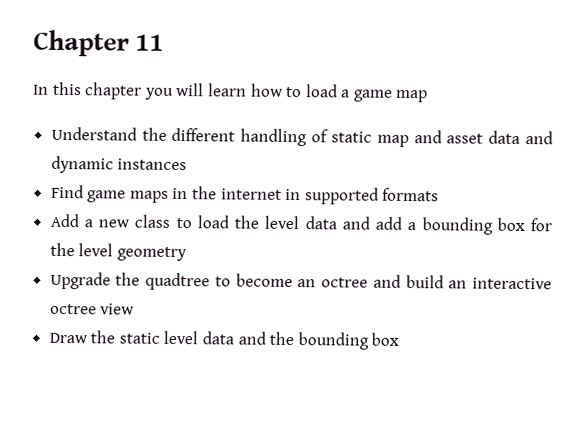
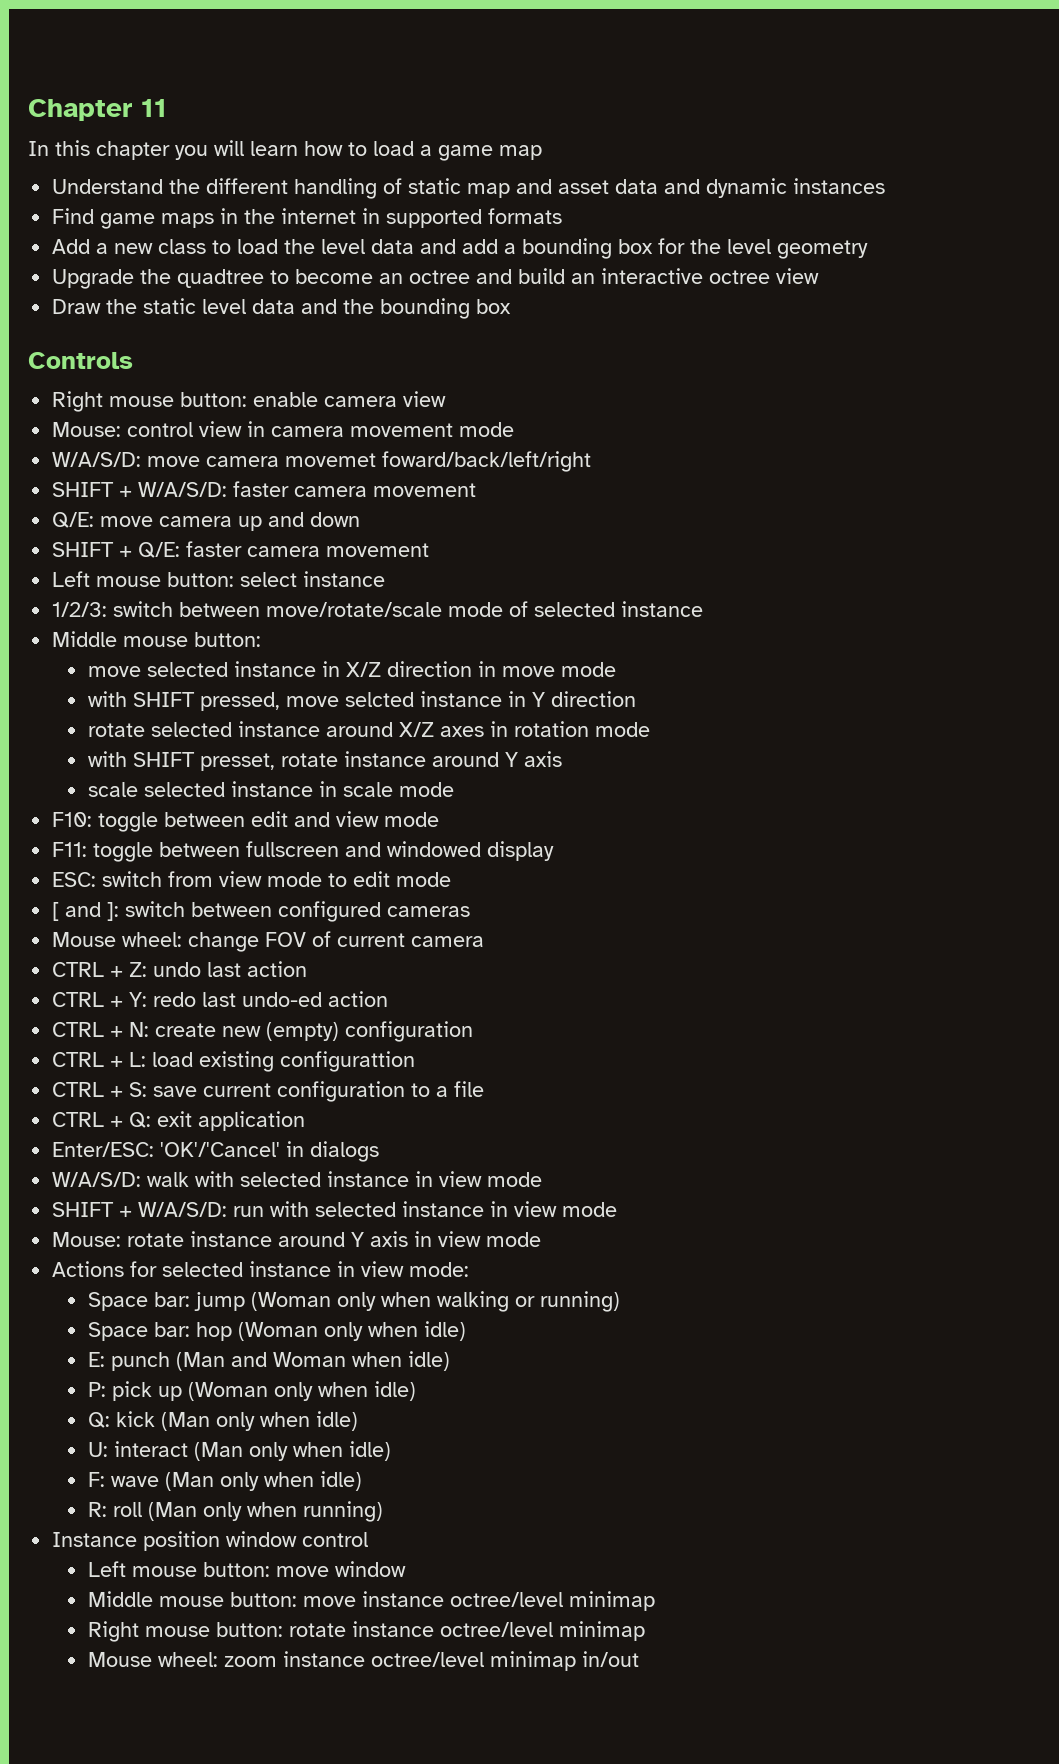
+ Controls
+ Right mouse button: enable camera view
+ Mouse: control view in camera movement mode
+ W/A/S/D: move camera movemet foward/back/left/right
+ SHIFT + W/A/S/D: faster camera movement
+ Q/E: move camera up and down
+ SHIFT + Q/E: faster camera movement
+ Left mouse button: select instance
+ 1/2/3: switch between move/rotate/scale mode of selected instance
+ Middle mouse button:
+ move selected instance in X/Z direction in move mode
+ with SHIFT pressed, move selcted instance in Y direction
+ rotate selected instance around X/Z axes in rotation mode
+ with SHIFT presset, rotate instance around Y axis
+ scale selected instance in scale mode
+ F10: toggle between edit and view mode
+ F11: toggle between fullscreen and windowed display
+ ESC: switch from view mode to edit mode
+ [ and ]: switch between configured cameras
+ Mouse wheel: change FOV of current camera
+ CTRL + Z: undo last action
+ CTRL + Y: redo last undo-ed action
+ CTRL + N: create new (empty) configuration
+ CTRL + L: load existing configurattion
+ CTRL + S: save current configuration to a file
+ CTRL + Q: exit application
+ Enter/ESC: 'OK'/'Cancel' in dialogs
+ W/A/S/D: walk with selected instance in view mode
+ SHIFT + W/A/S/D: run with selected instance in view mode
+ Mouse: rotate instance around Y axis in view mode
+ Actions for selected instance in view mode:
+ Space bar: jump (Woman only when walking or running)
+ Space bar: hop (Woman only when idle)
+ E: punch (Man and Woman when idle)
+ P: pick up (Woman only when idle)
+ Q: kick (Man only when idle)
+ U: interact (Man only when idle)
+ F: wave (Man only when idle)
+ R: roll (Man only when running)
+ Instance position window control
+ Left mouse button: move window
+ Middle mouse button: move instance octree/level minimap
+ Right mouse button: rotate instance octree/level minimap
+ Mouse wheel: zoom instance octree/level minimap in/out

